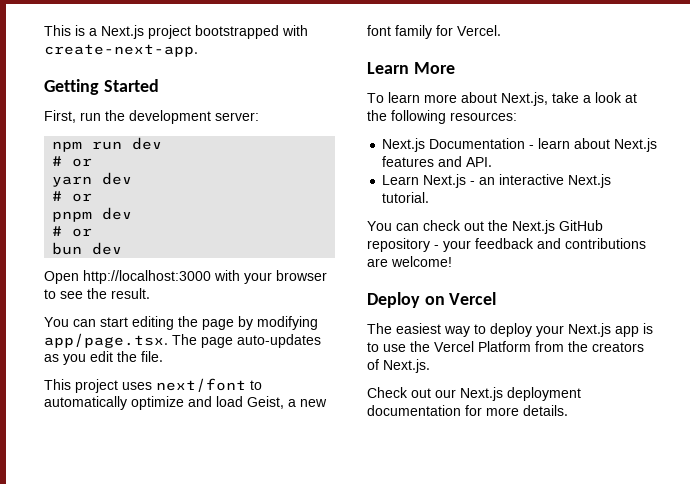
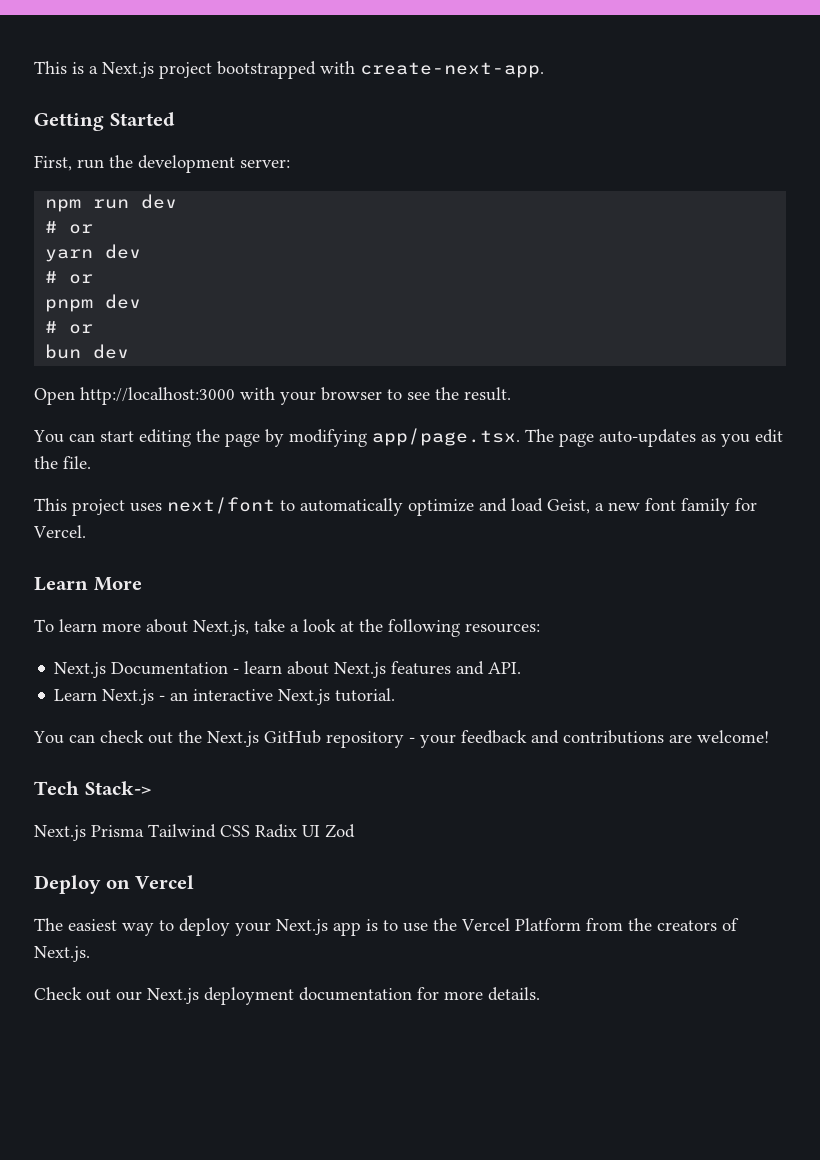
+ Tech Stack->
+ Next.js Prisma Tailwind CSS Radix UI Zod

